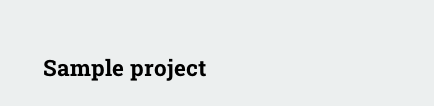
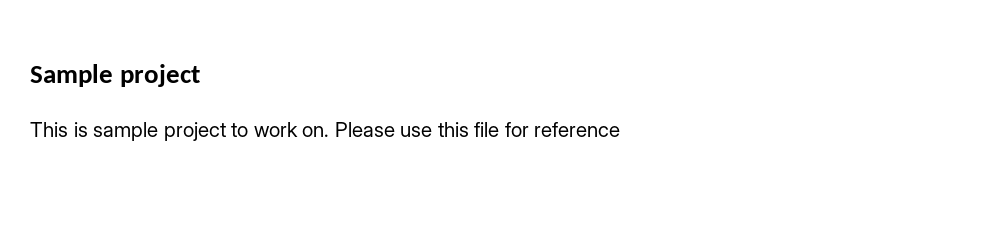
+ This is sample project to work on. Please use this file for reference

